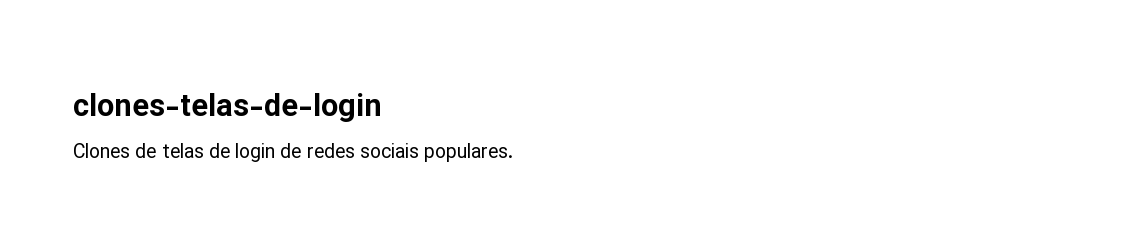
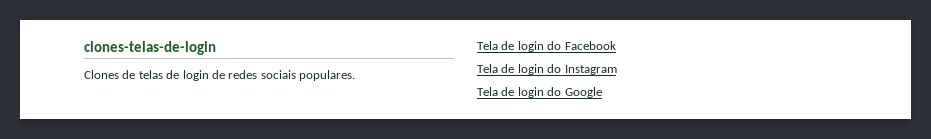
+ Tela de login do Facebook
+ Tela de login do Instagram
+ Tela de login do Google

